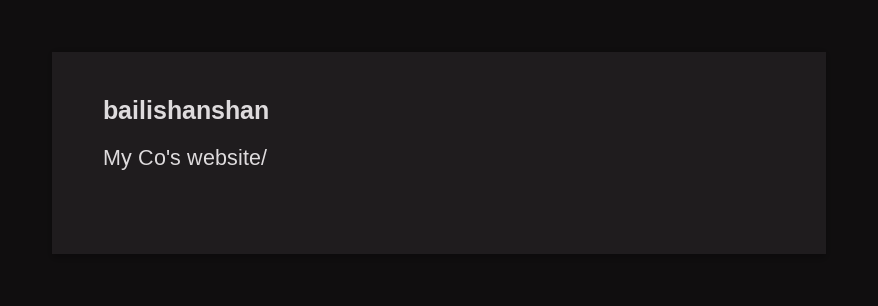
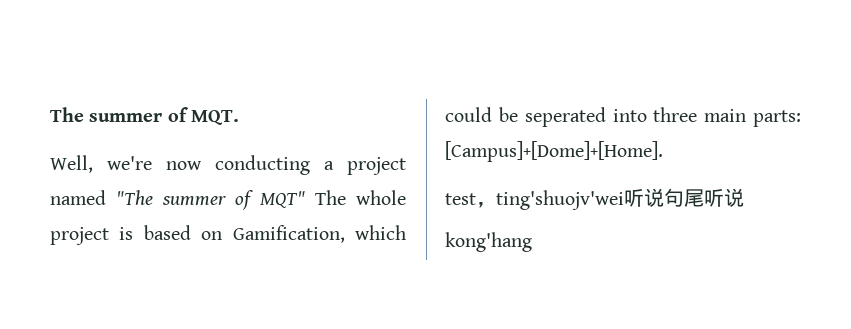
- bailishanshan
- My Co's website/
+ The summer of MQT.
+ Well, we're now conducting a project named "The summer of MQT" The whole project is based on Gamification, which could be seperated into three main parts: [Campus]+[Dome]+[Home].
+ test，ting'shuojv'wei听说句尾听说
+ kong'hang

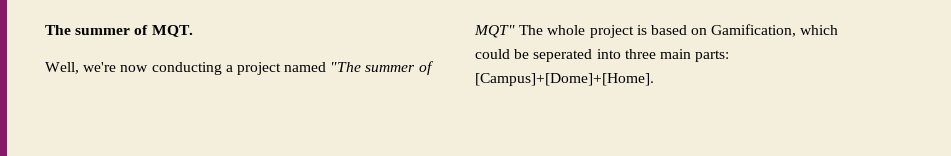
- test，ting'shuojv'wei听说句尾听说
- kong'hang

